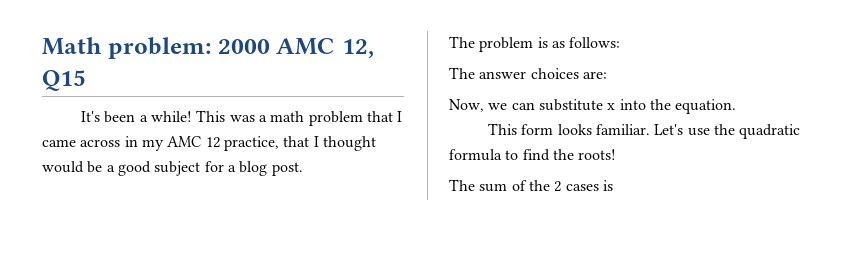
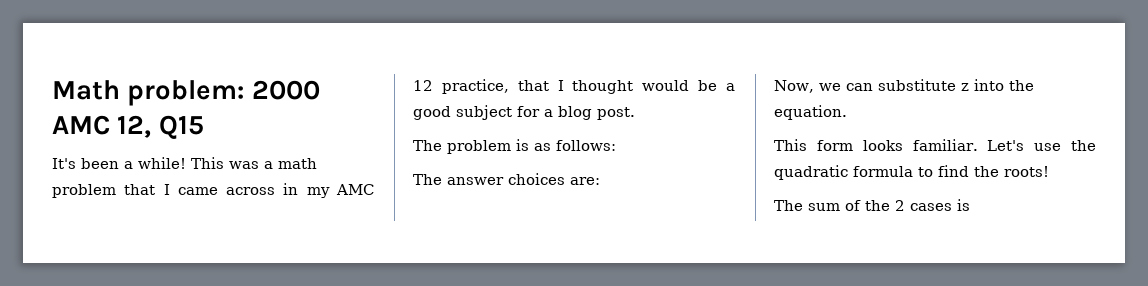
- Now, we can substitute x into the equation.
+ Now, we can substitute z into the equation.

